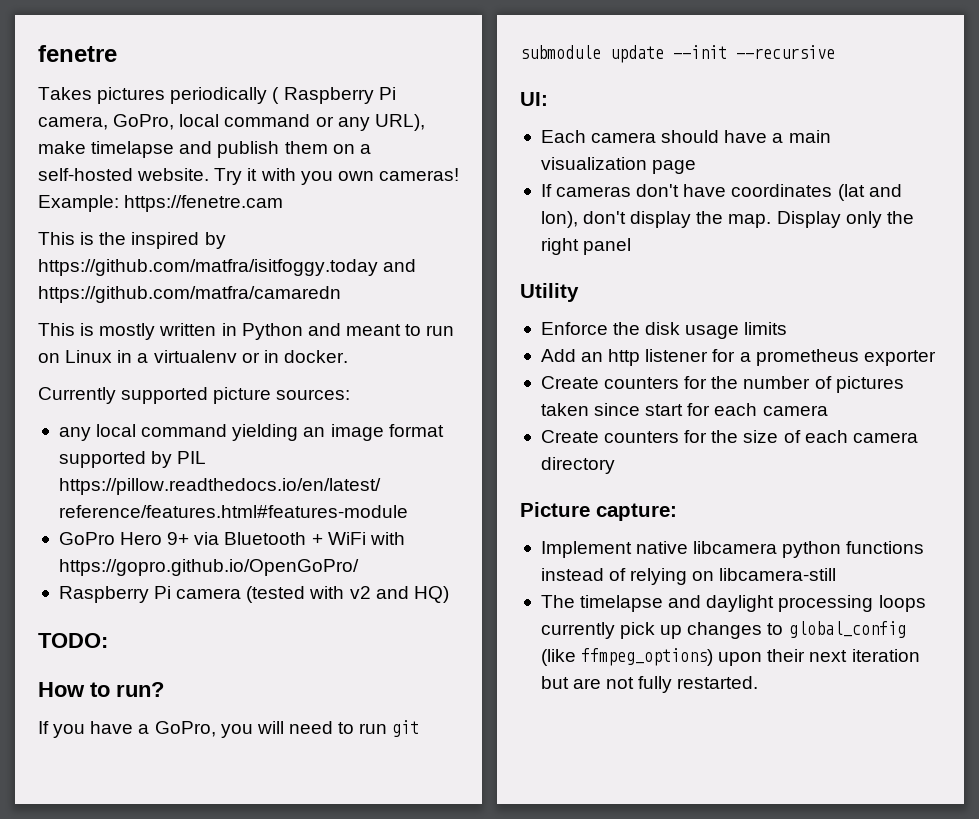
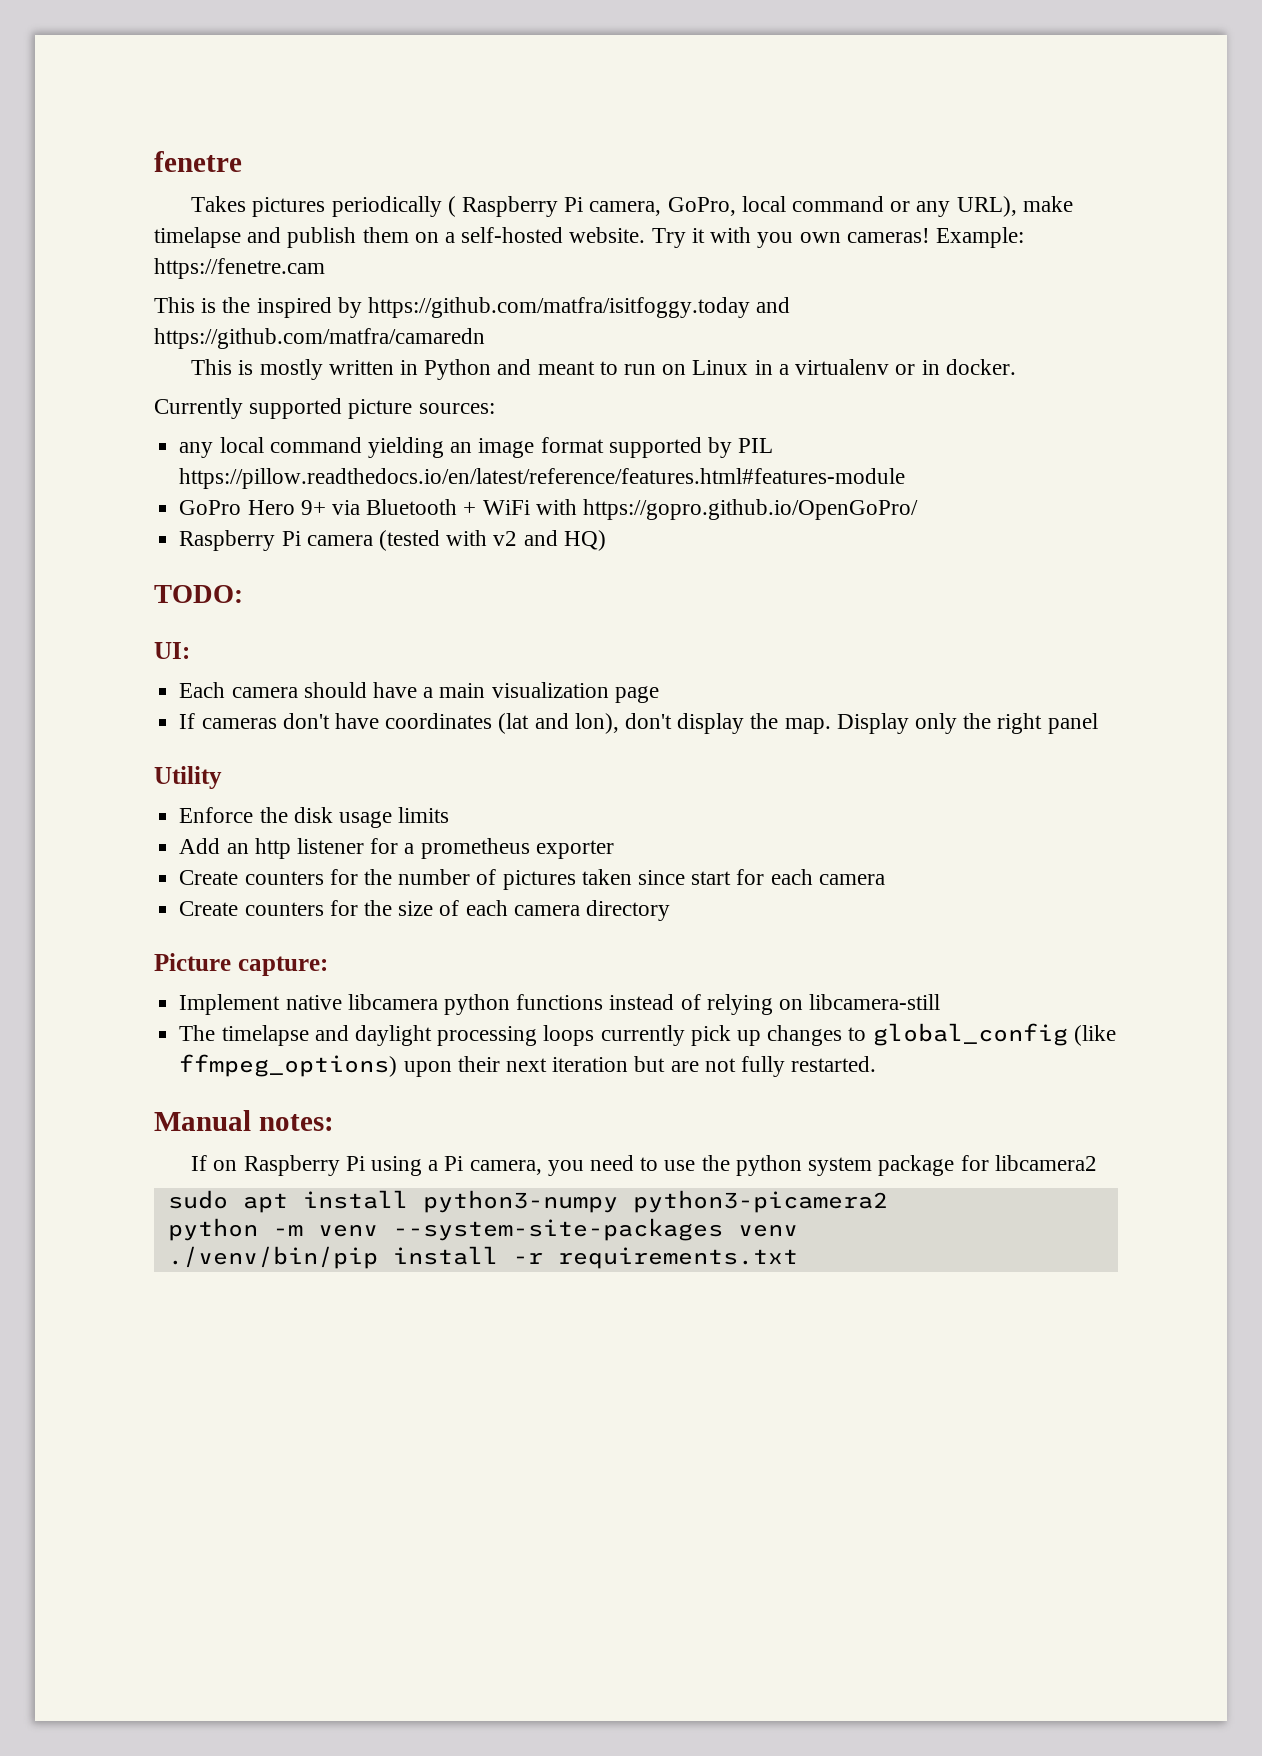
- How to run?
- If you have a GoPro, you will need to run git submodule update --init --recursive
+ Manual notes:
+ If on Raspberry Pi using a Pi camera, you need to use the python system package for libcamera2
+ sudo apt install python3-numpy python3-picamera2
+ python -m venv --system-site-packages venv
+ ./venv/bin/pip install -r requirements.txt

